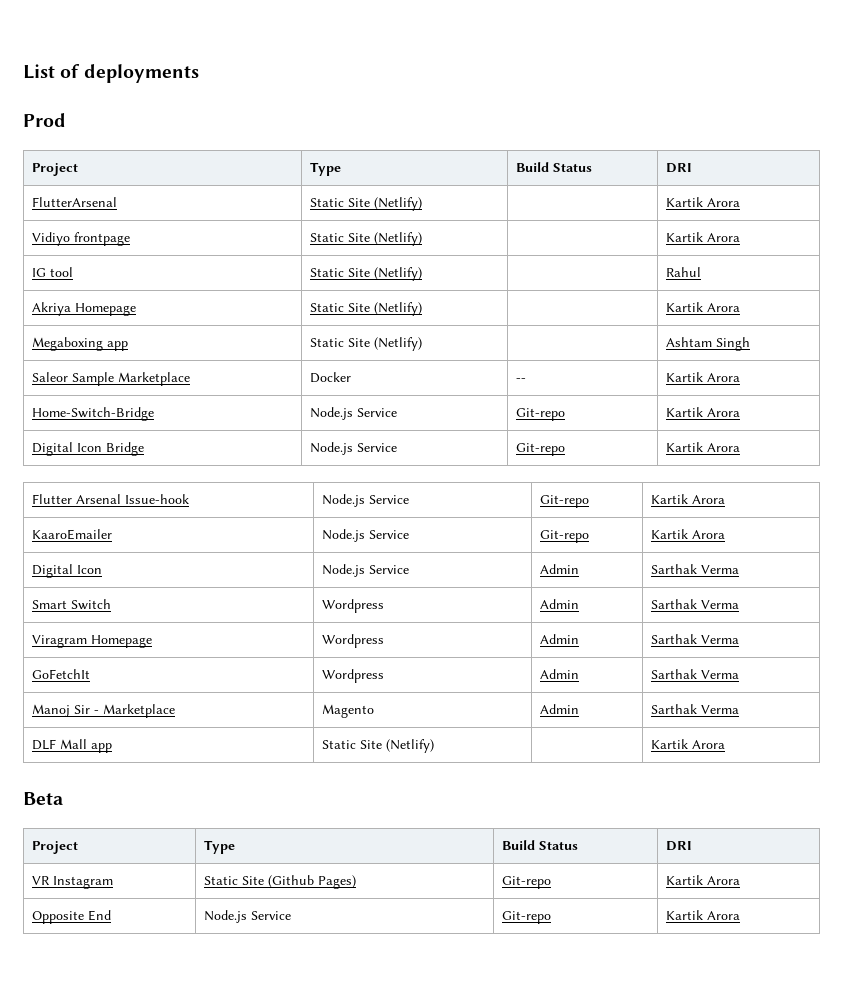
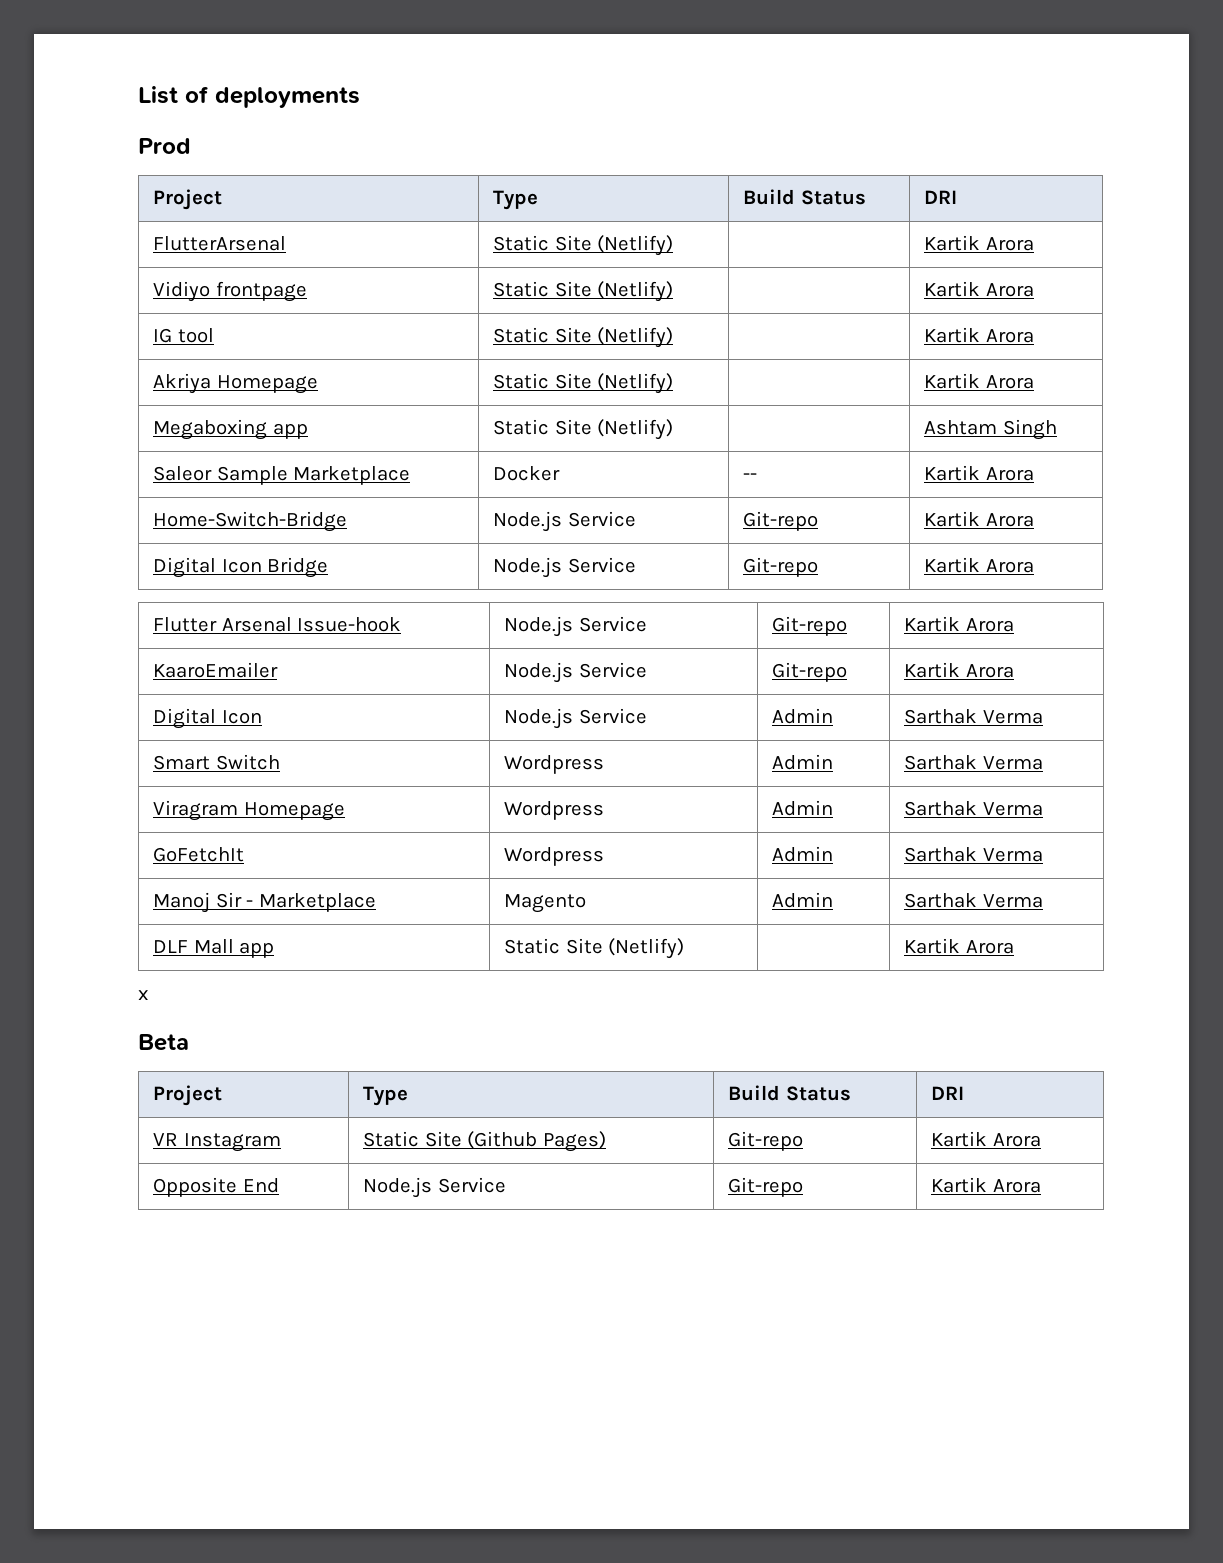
- IG tool | Static Site (Netlify) | | Rahul
+ IG tool | Static Site (Netlify) | | Kartik Arora
+ x

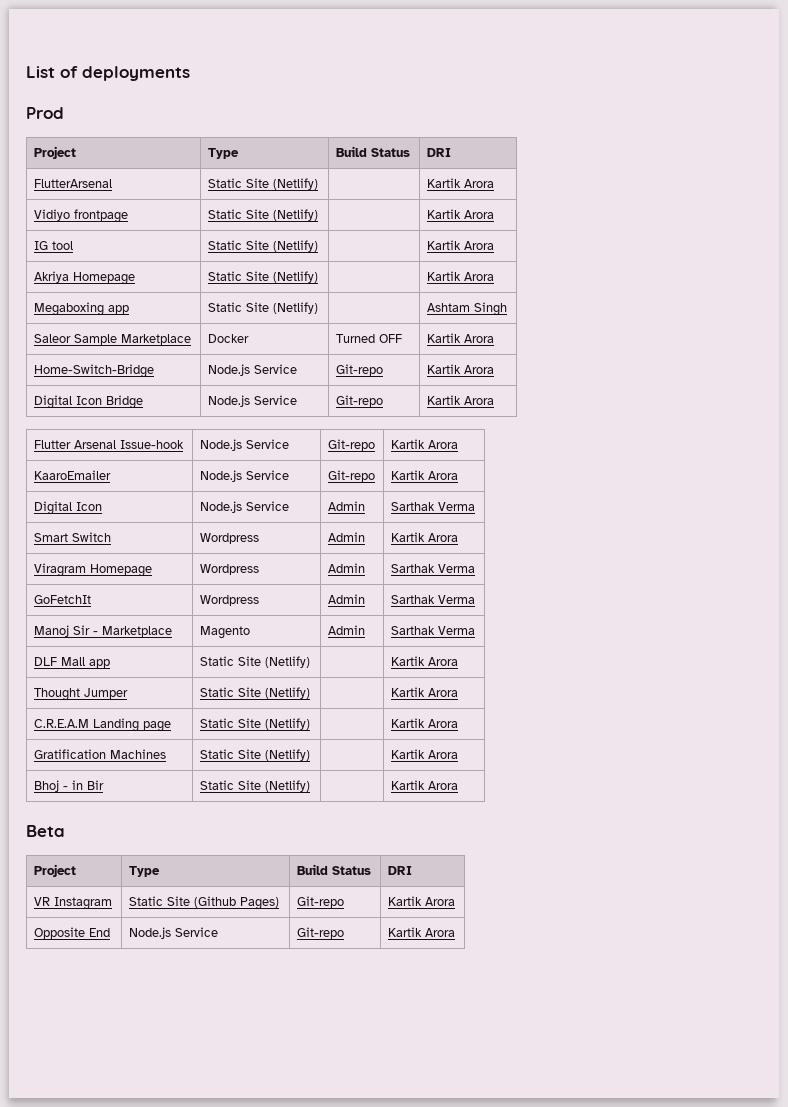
- Saleor Sample Marketplace | Docker | -- | Kartik Arora
+ Saleor Sample Marketplace | Docker | Turned OFF | Kartik Arora
- Smart Switch | Wordpress | Admin | Sarthak Verma
+ Smart Switch | Wordpress | Admin | Kartik Arora
- x
+ Thought Jumper | Static Site (Netlify) | | Kartik Arora
+ C.R.E.A.M Landing page | Static Site (Netlify) | | Kartik Arora
+ Gratification Machines | Static Site (Netlify) | | Kartik Arora
+ Bhoj - in Bir | Static Site (Netlify) | | Kartik Arora

